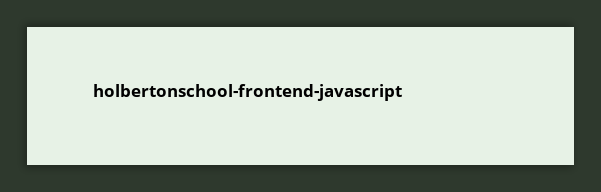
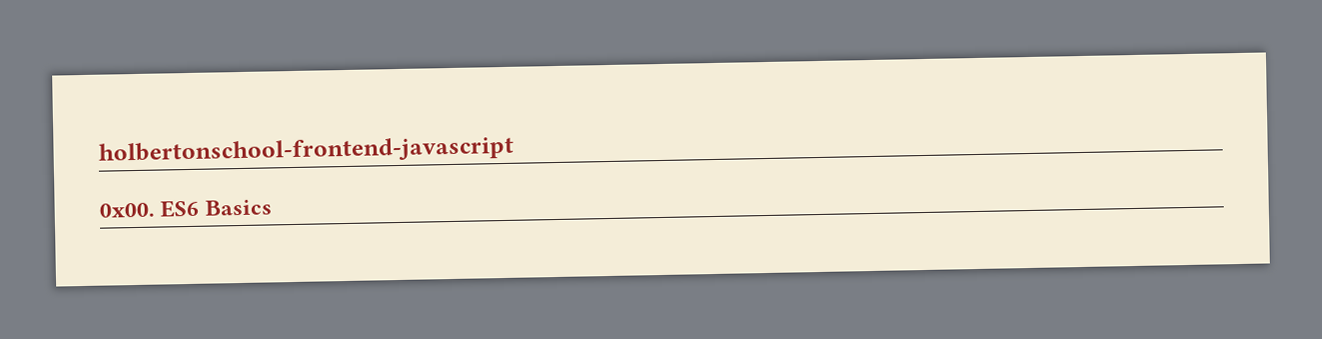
+ 0x00. ES6 Basics

